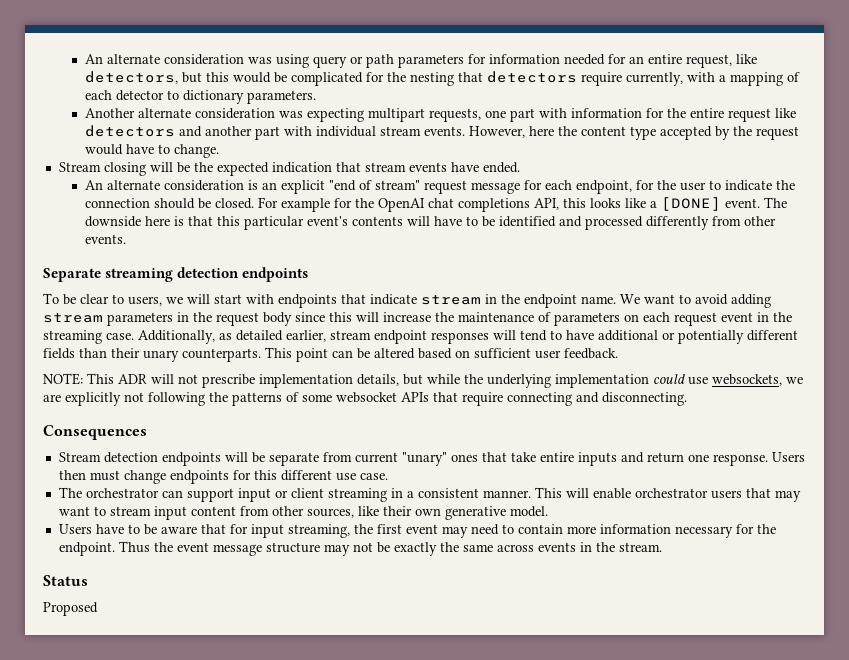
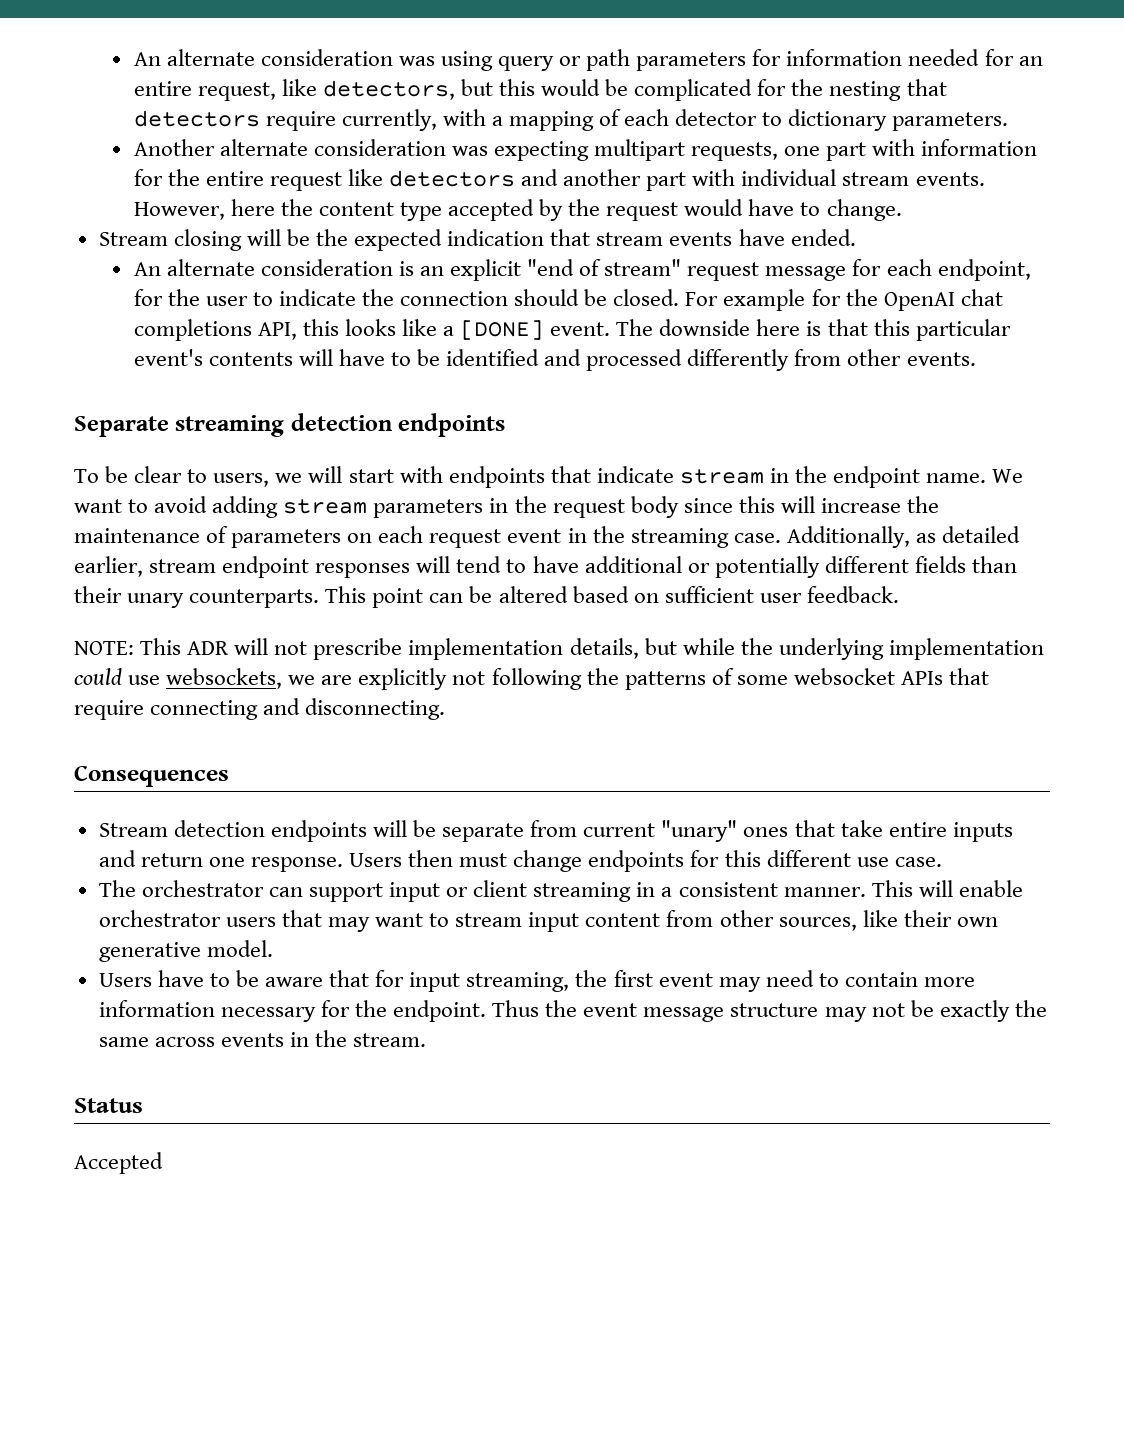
- Proposed
+ Accepted

